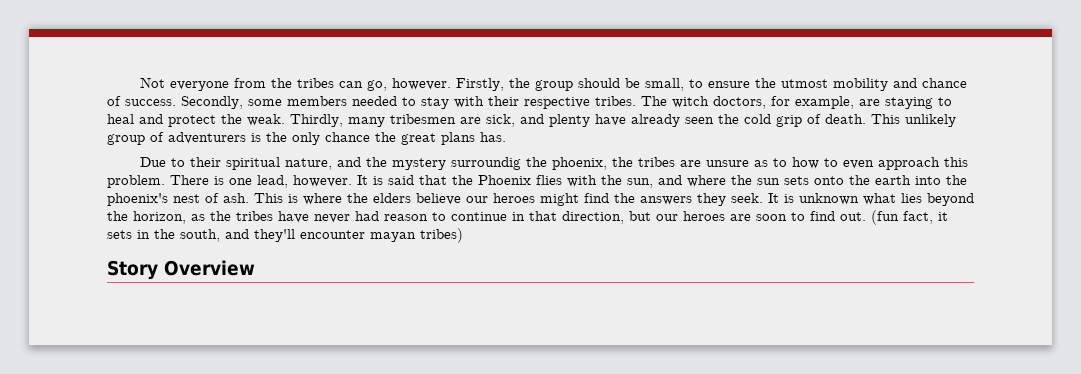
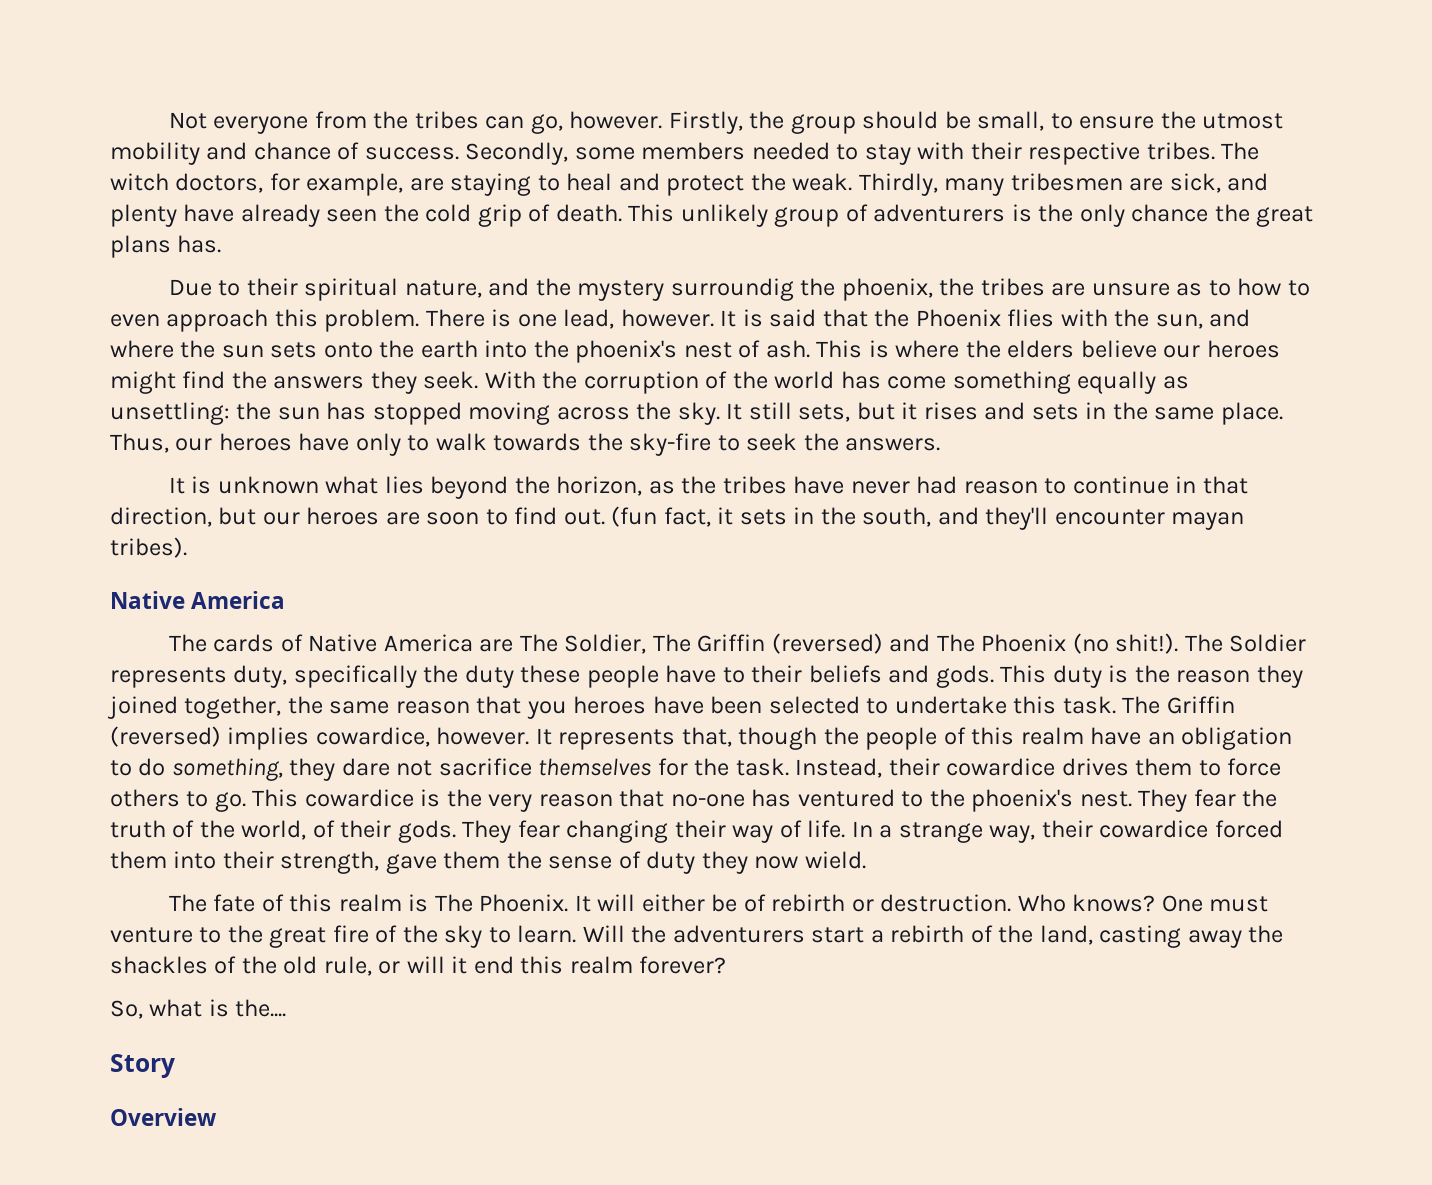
- This is where the elders believe our heroes might find the answers they seek. It is unknown what lies beyond the horizon, as the tribes have never had reason to continue in that direction, but our heroes are soon to find out.
+ This is where the elders believe our heroes might find the answers they seek. With the corruption of the world has come something equally as unsettling: the sun has stopped moving across the sky. It still sets, but it rises and sets in the same place. Thus, our heroes have only to walk towards the sky-fire to seek the answers.
+ It is unknown what lies beyond the horizon, as the tribes have never had reason to continue in that direction, but our heroes are soon to find out.
- (fun fact, it sets in the south, and they'll encounter mayan tribes)
+ (fun fact, it sets in the south, and they'll encounter mayan tribes).
+ Native America
+ The cards of Native America are The Soldier, The Griffin (reversed) and The Phoenix (no shit!). The Soldier represents duty, specifically the duty these people have to their beliefs and gods. This duty is the reason they joined together, the same reason that you heroes have been selected to undertake this task. The Griffin (reversed) implies cowardice, however. It represents that, though the people of this realm have an obligation to do something, they dare not sacrifice themselves for the task. Instead, their cowardice drives them to force others to go. This cowardice is the very reason that no-one has ventured to the phoenix's nest. They fear the truth of the world, of their gods. They fear changing their way of life. In a strange way, their cowardice forced them into their strength, gave them the sense of duty they now wield.
+ The fate of this realm is The Phoenix. It will either be of rebirth or destruction. Who knows? One must venture to the great fire of the sky to learn. Will the adventurers start a rebirth of the land, casting away the shackles of the old rule, or will it end this realm forever?
+ So, what is the....
- Story Overview
+ Story
+ Overview

